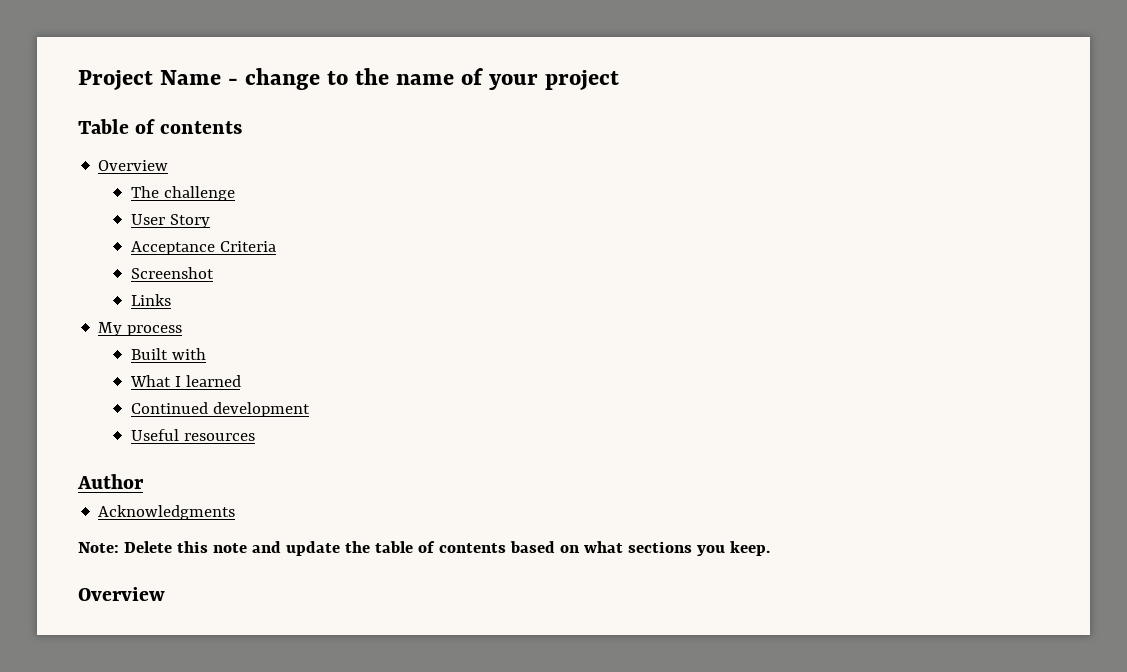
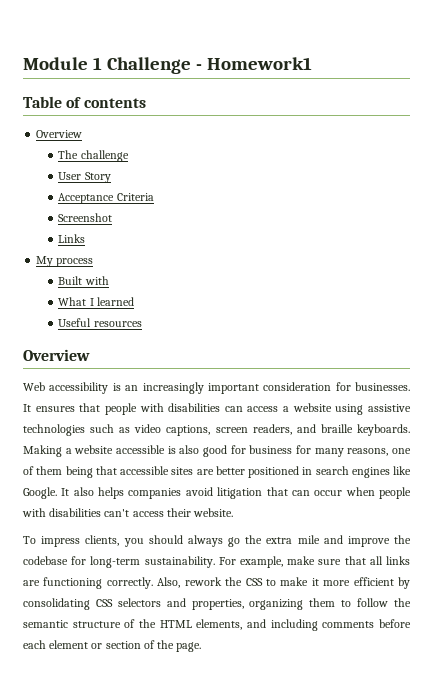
- Project Name - change to the name of your project
+ Module 1 Challenge - Homework1
- Continued development
  Useful resources
- Author
- Acknowledgments
- Note: Delete this note and update the table of contents based on what sections you keep.
  Overview
+ Web accessibility is an increasingly important consideration for businesses. It ensures that people with disabilities can access a website using assistive technologies such as video captions, screen readers, and braille keyboards. Making a website accessible is also good for business for many reasons, one of them being that accessible sites are better positioned in search engines like Google. It also helps companies avoid litigation that can occur when people with disabilities can't access their website.
+ To impress clients, you should always go the extra mile and improve the codebase for long-term sustainability. For example, make sure that all links are functioning correctly. Also, rework the CSS to make it more efficient by consolidating CSS selectors and properties, organizing them to follow the semantic structure of the HTML elements, and including comments before each element or section of the page.

